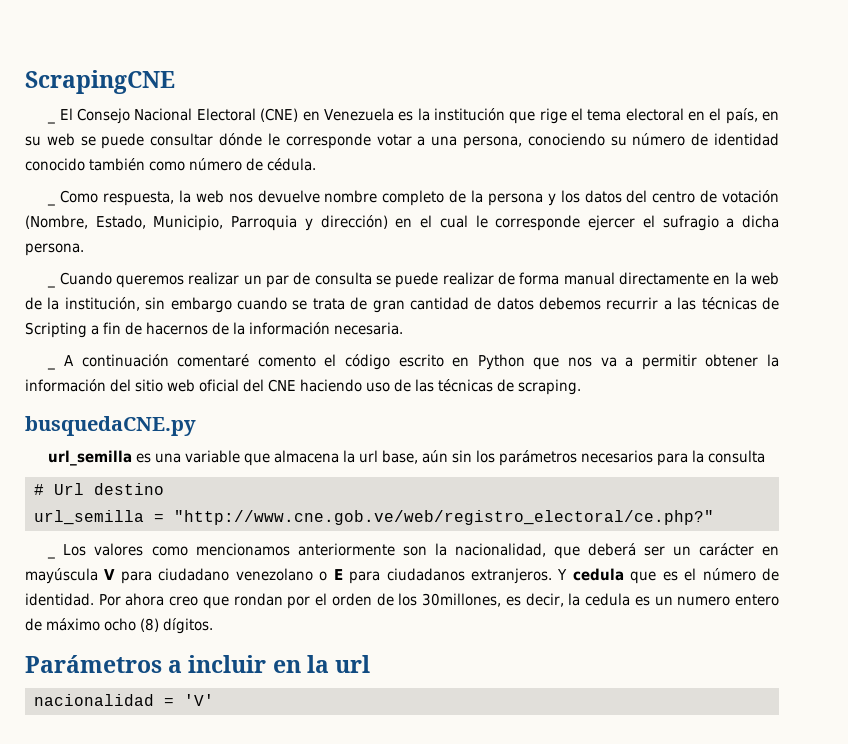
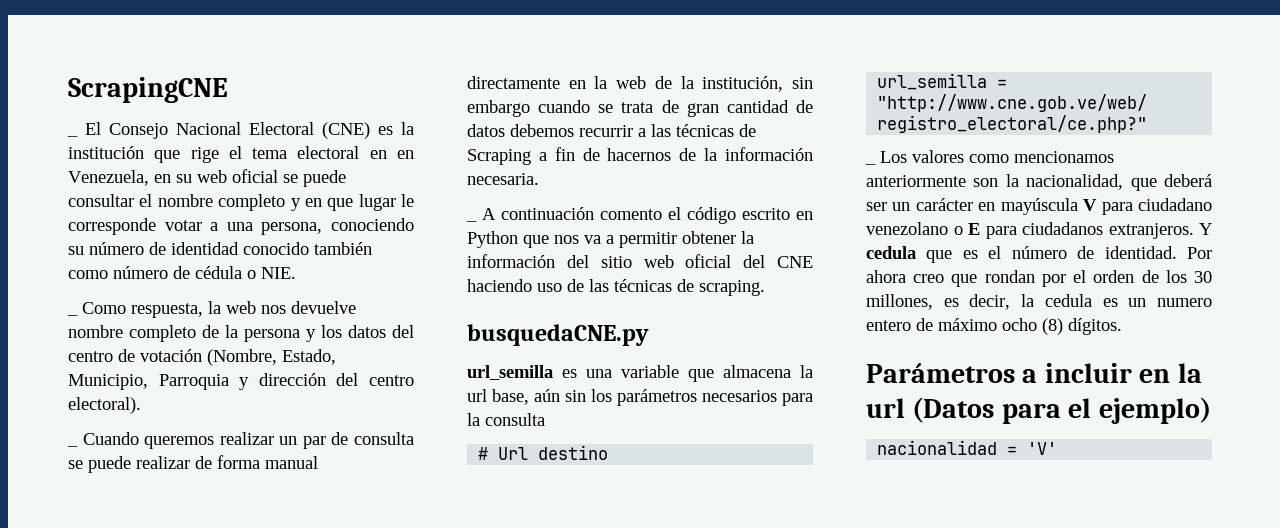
- _ El Consejo Nacional Electoral (CNE) en Venezuela es la institución que rige el tema electoral en el país, en su web se puede consultar dónde le corresponde votar a una persona, conociendo su número de identidad conocido también como número de cédula.
+ _ El Consejo Nacional Electoral (CNE) es la institución que rige el tema electoral en en Venezuela, en su web oficial se puede consultar el nombre completo y en que lugar le corresponde votar a una persona, conociendo su número de identidad conocido también como número de cédula o NIE.
- _ Como respuesta, la web nos devuelve nombre completo de la persona y los datos del centro de votación (Nombre, Estado, Municipio, Parroquia y dirección) en el cual le corresponde ejercer el sufragio a dicha persona.
+ _ Como respuesta, la web nos devuelve nombre completo de la persona y los datos del centro de votación (Nombre, Estado, Municipio, Parroquia y dirección del centro electoral).
- _ Cuando queremos realizar un par de consulta se puede realizar de forma manual directamente en la web de la institución, sin embargo cuando se trata de gran cantidad de datos debemos recurrir a las técnicas de Scripting a fin de hacernos de la información necesaria.
+ _ Cuando queremos realizar un par de consulta se puede realizar de forma manual directamente en la web de la institución, sin embargo cuando se trata de gran cantidad de datos debemos recurrir a las técnicas de Scraping a fin de hacernos de la información necesaria.
- _ A continuación comentaré comento el código escrito en Python que nos va a permitir obtener la información del sitio web oficial del CNE haciendo uso de las técnicas de scraping.
+ _ A continuación comento el código escrito en Python que nos va a permitir obtener la información del sitio web oficial del CNE haciendo uso de las técnicas de scraping.
- Por ahora creo que rondan por el orden de los 30millones, es decir, la cedula es un numero entero de máximo ocho (8) dígitos.
+ Por ahora creo que rondan por el orden de los 30 millones, es decir, la cedula es un numero entero de máximo ocho (8) dígitos.
- Parámetros a incluir en la url
+ Parámetros a incluir en la url (Datos para el ejemplo)

